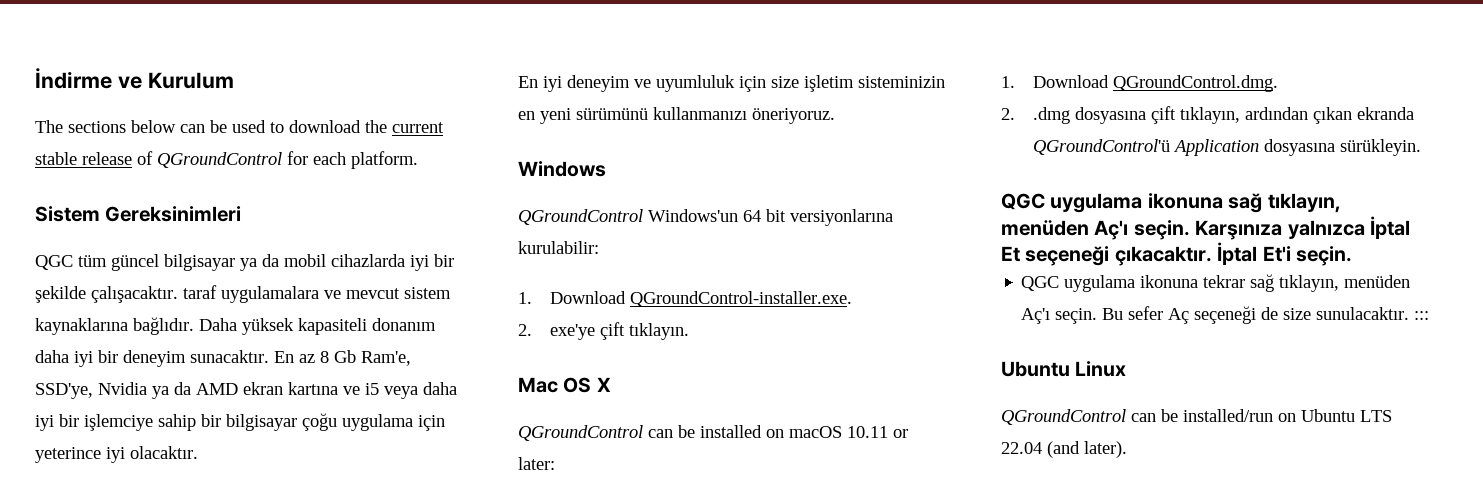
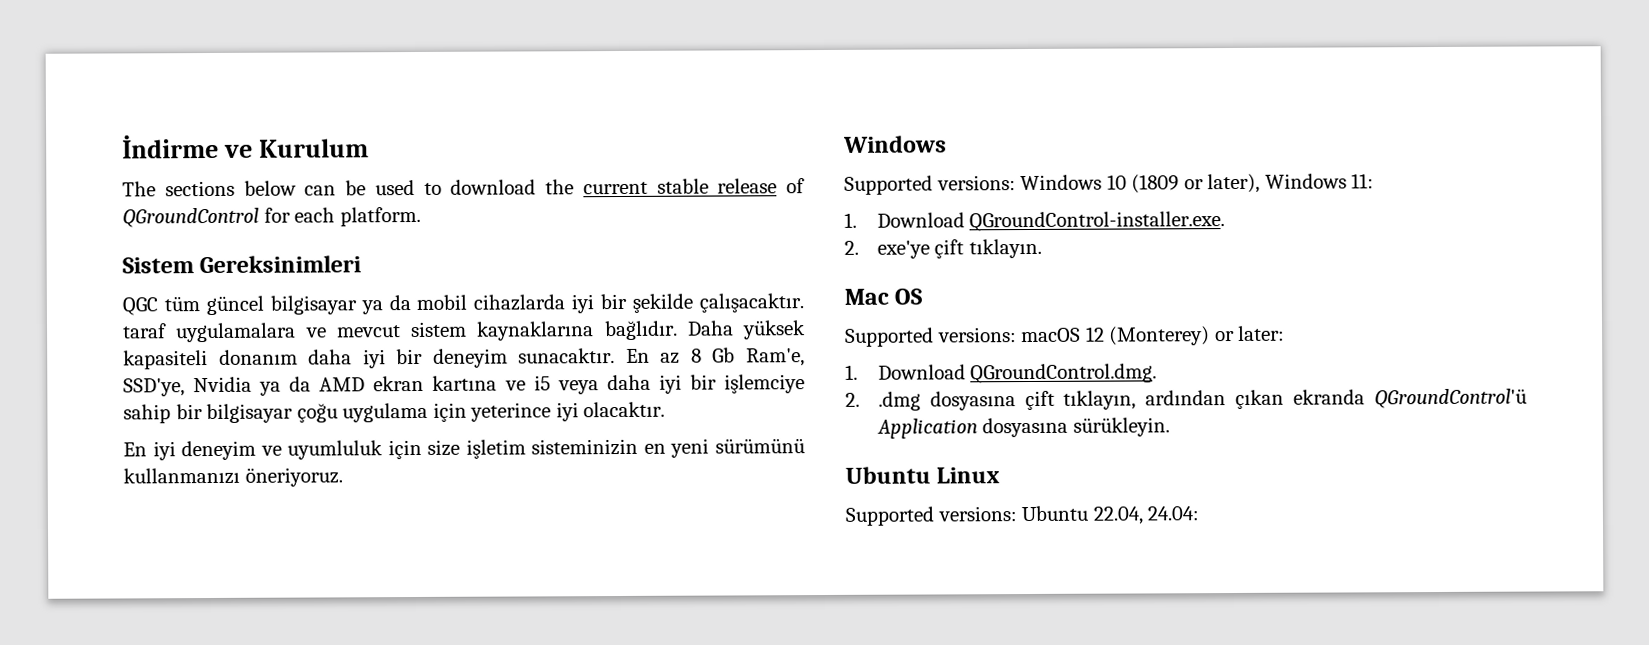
- QGroundControl Windows'un 64 bit versiyonlarına kurulabilir:
+ Supported versions: Windows 10 (1809 or later), Windows 11:
- Mac OS X
- QGroundControl can be installed on macOS 10.11 or later:
+ Mac OS
+ Supported versions: macOS 12 (Monterey) or later:
- QGC uygulama ikonuna sağ tıklayın, menüden Aç'ı seçin. Karşınıza yalnızca İptal Et seçeneği çıkacaktır. İptal Et'i seçin.
- QGC uygulama ikonuna tekrar sağ tıklayın, menüden Aç'ı seçin. Bu sefer Aç seçeneği de size sunulacaktır. :::
  Ubuntu Linux
- QGroundControl can be installed/run on Ubuntu LTS 22.04 (and later).
+ Supported versions: Ubuntu 22.04, 24.04:

